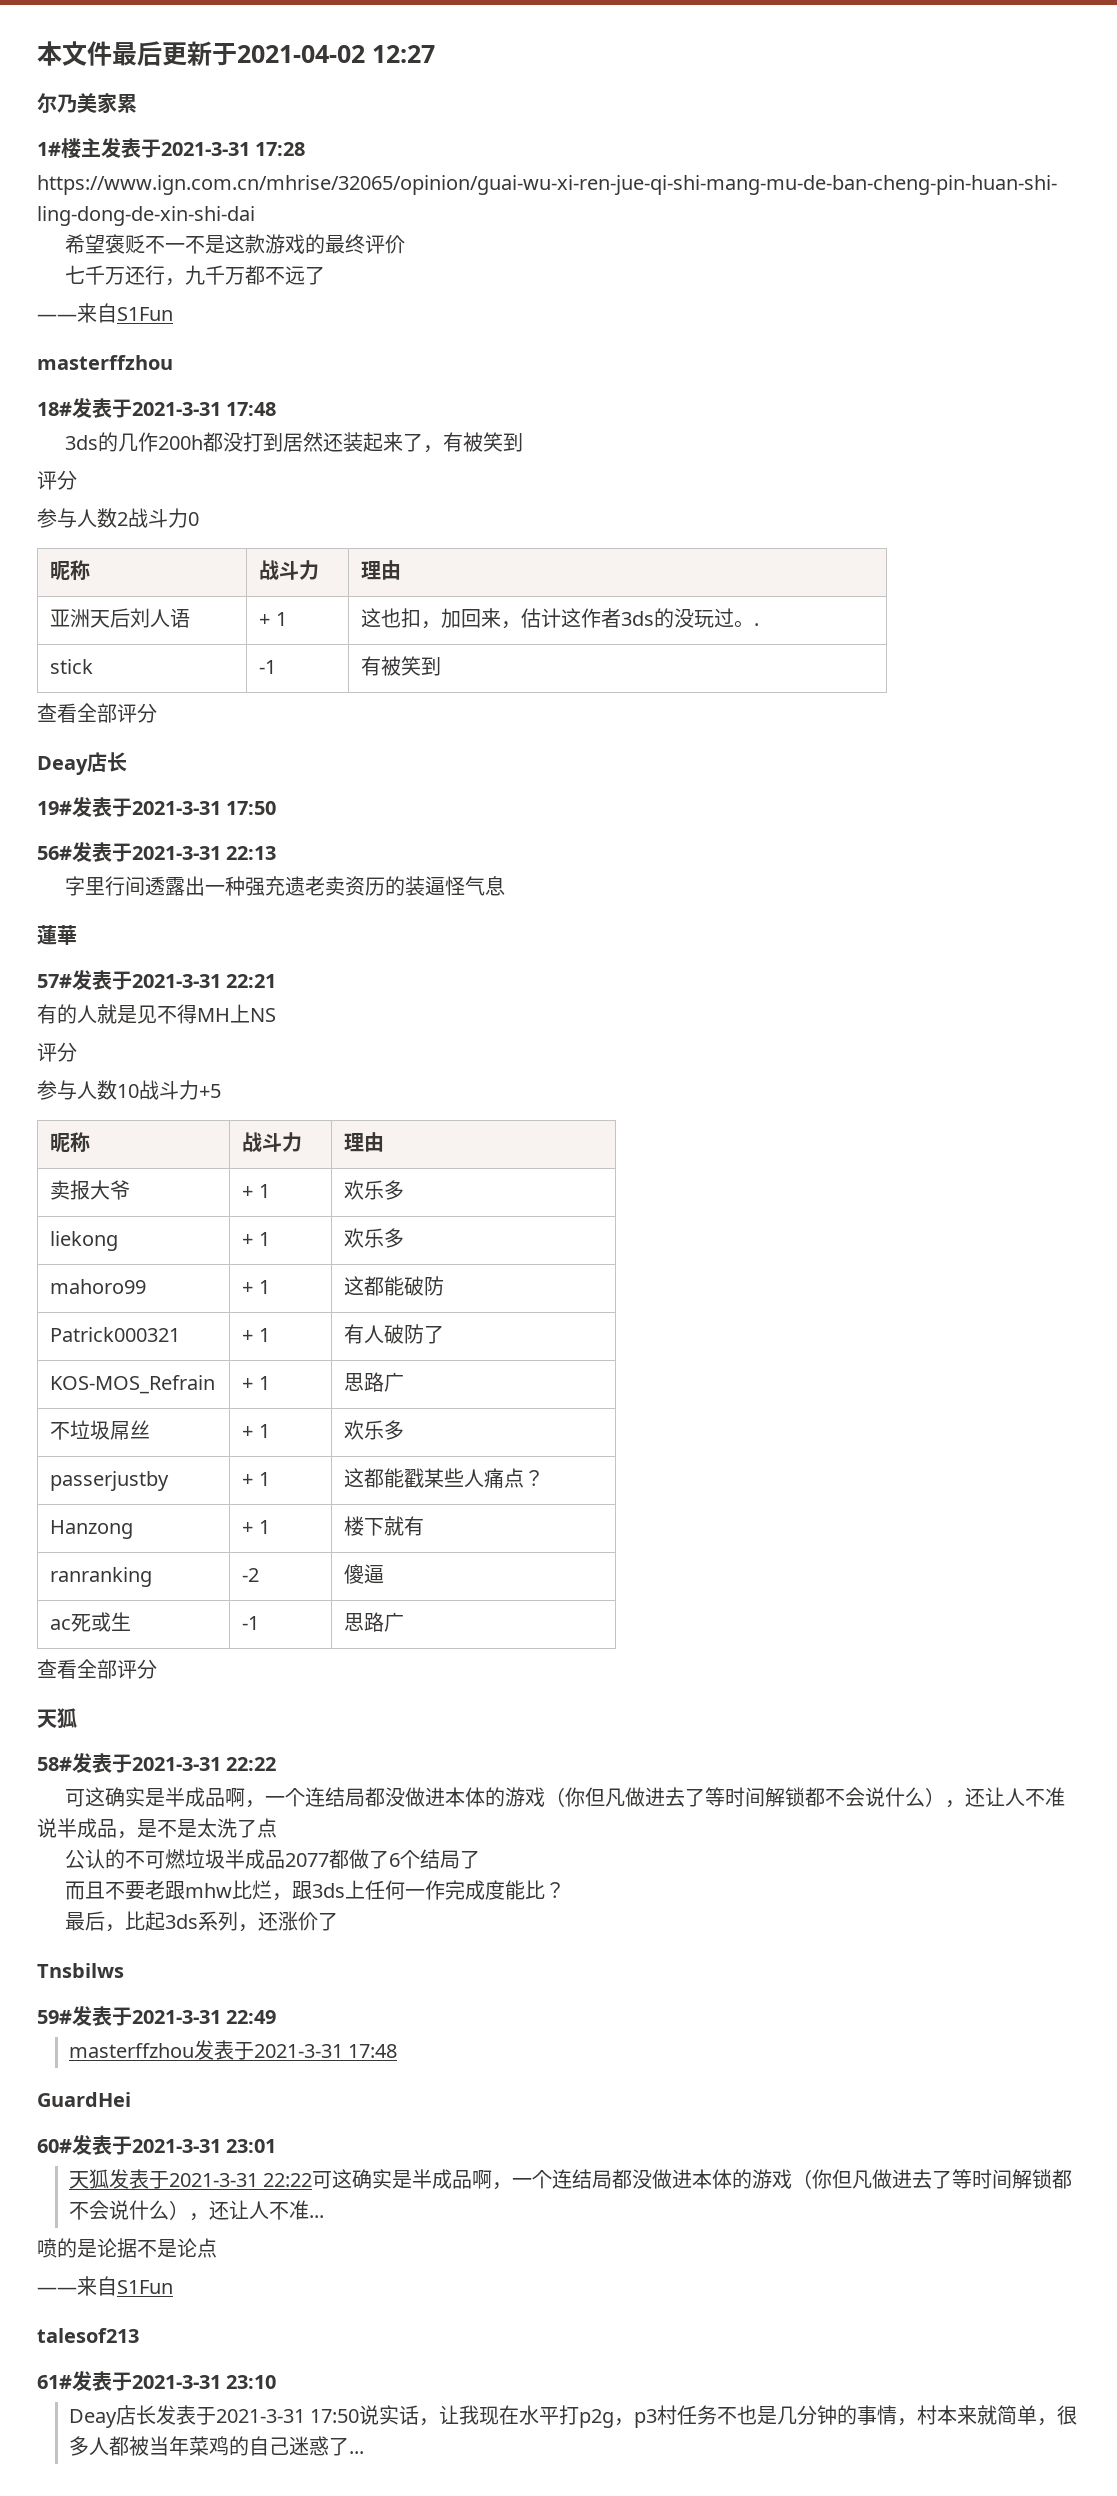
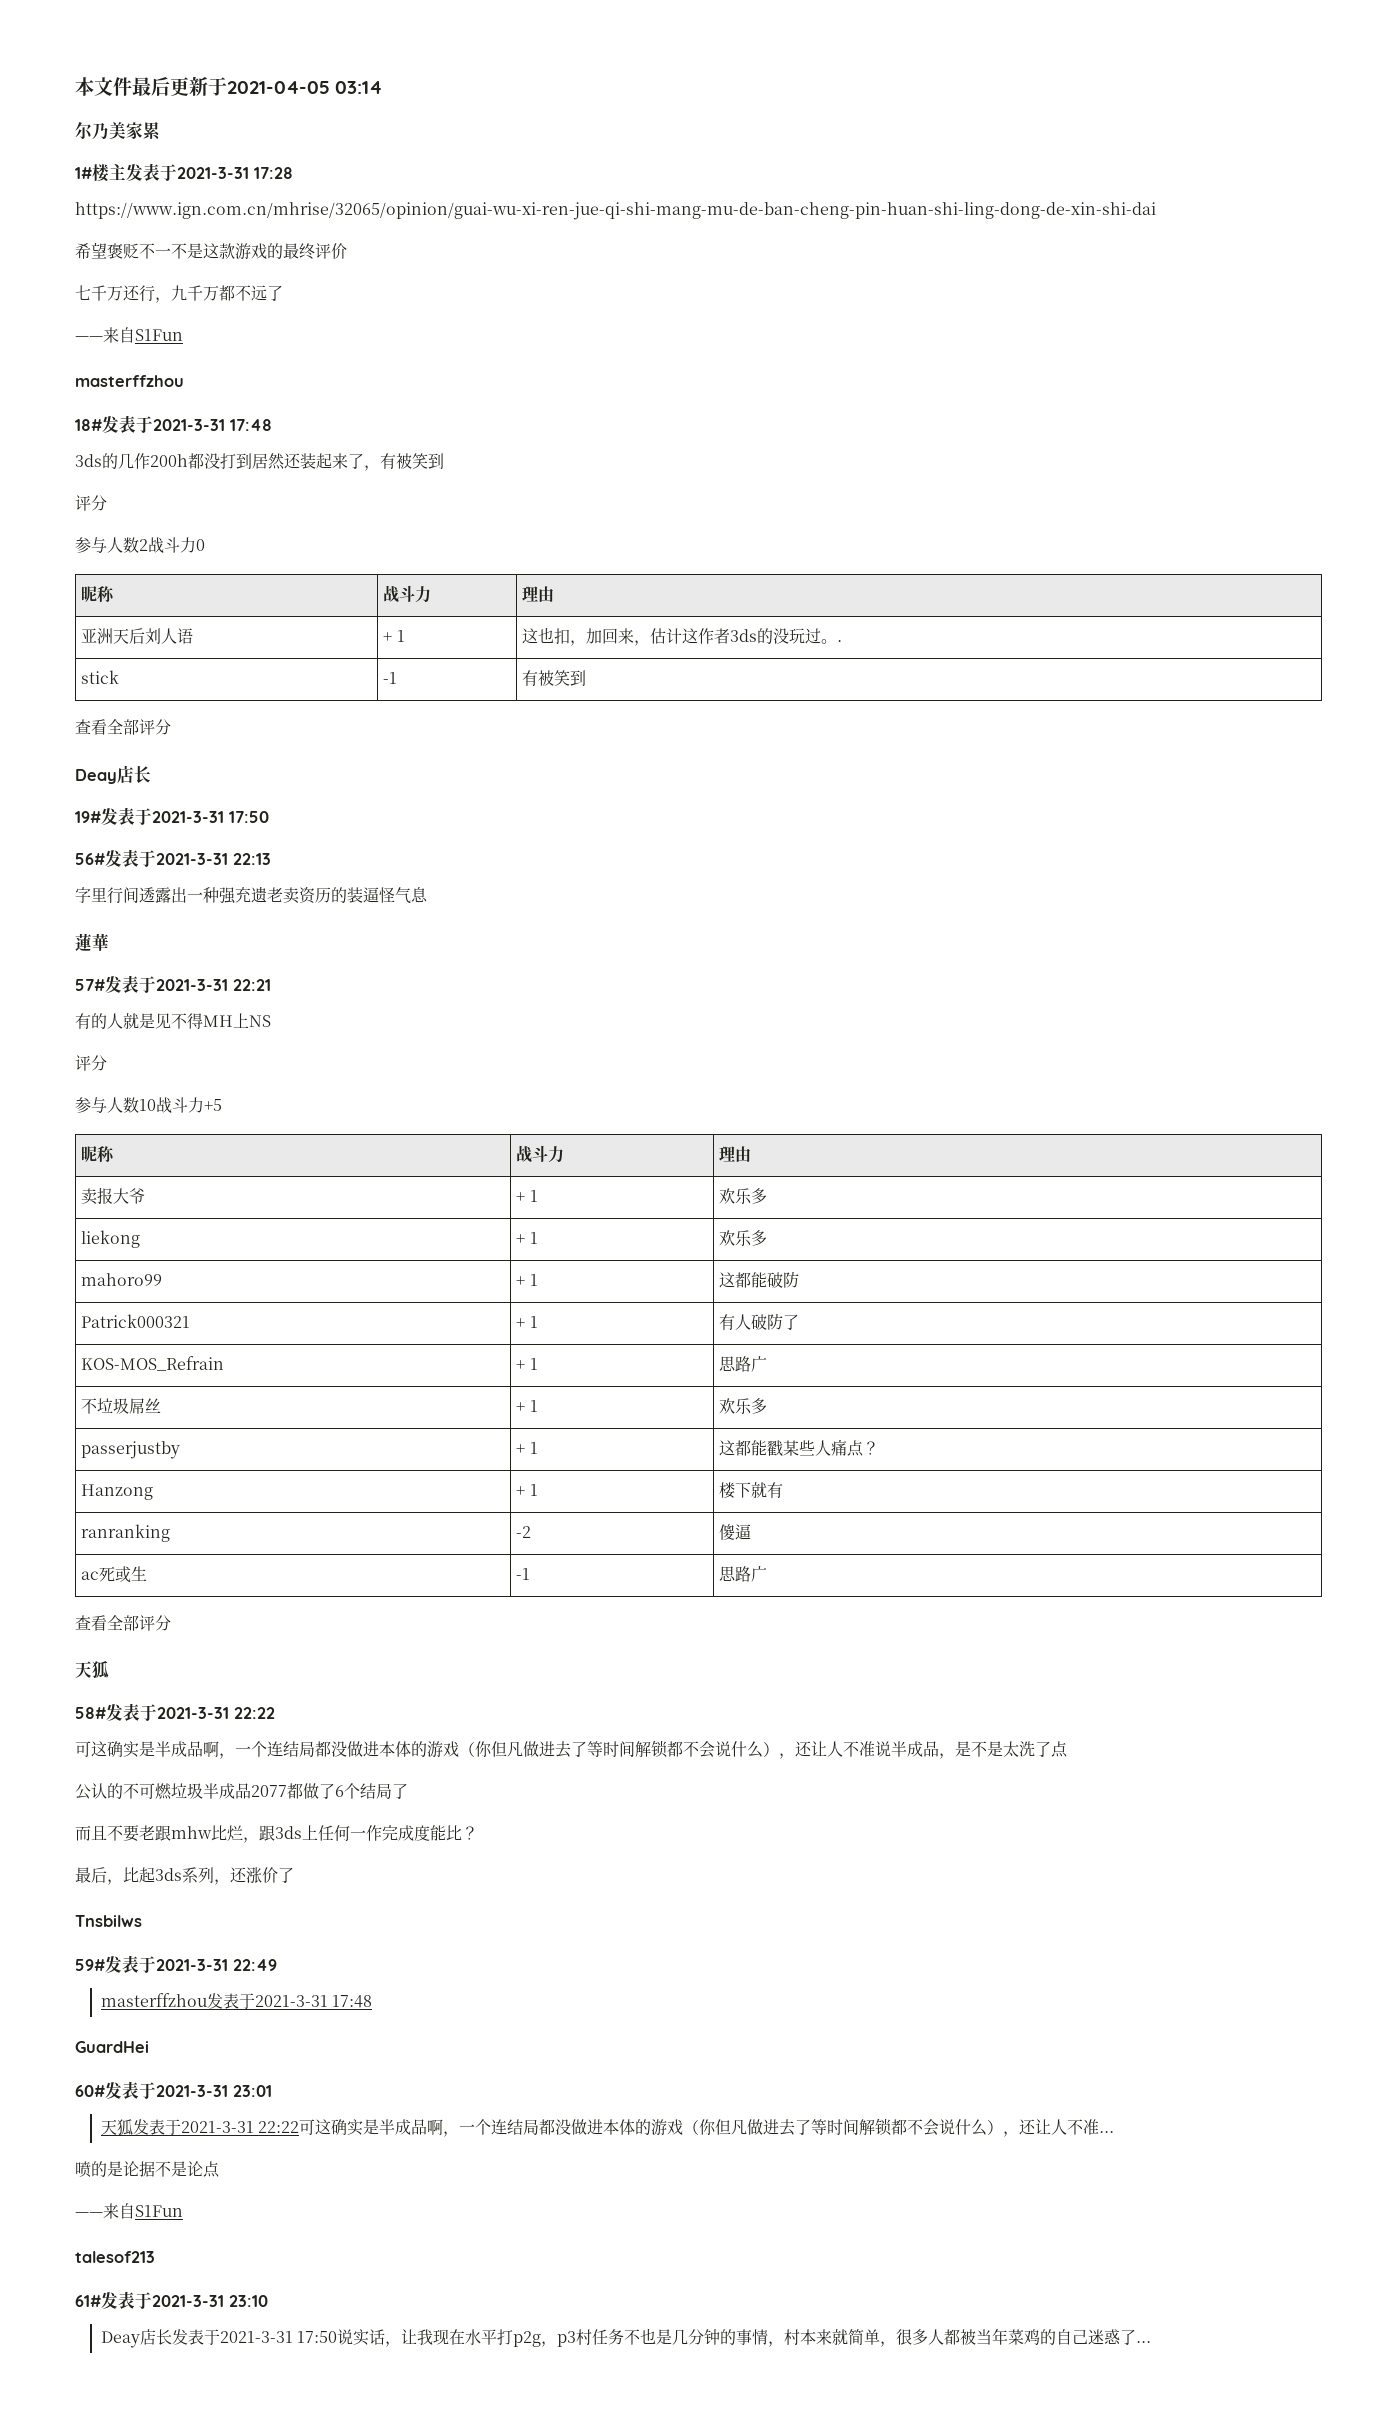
- 本文件最后更新于2021-04-02 12:27
+ 本文件最后更新于2021-04-05 03:14

